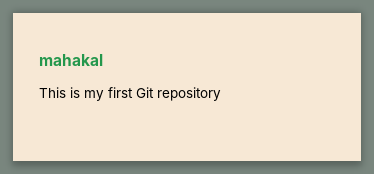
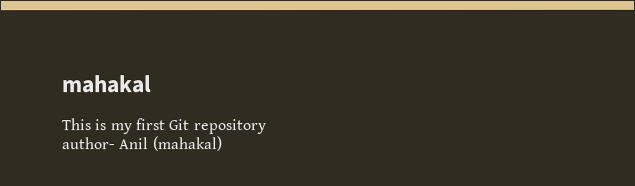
+ author- Anil (mahakal)

